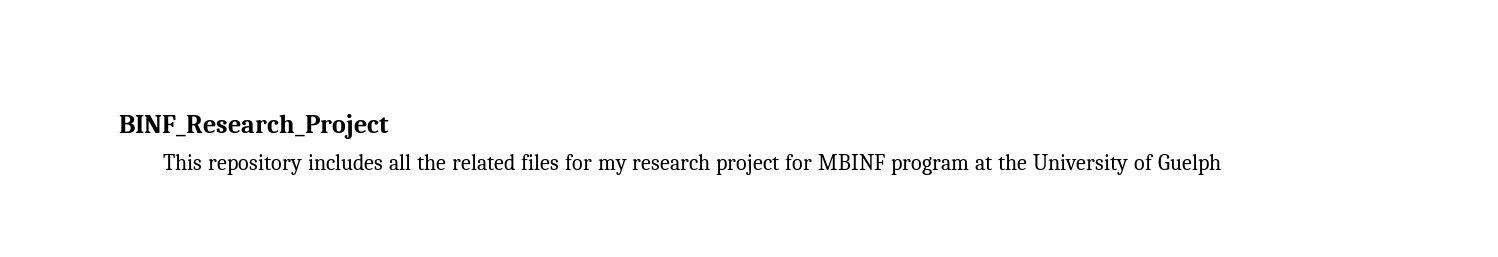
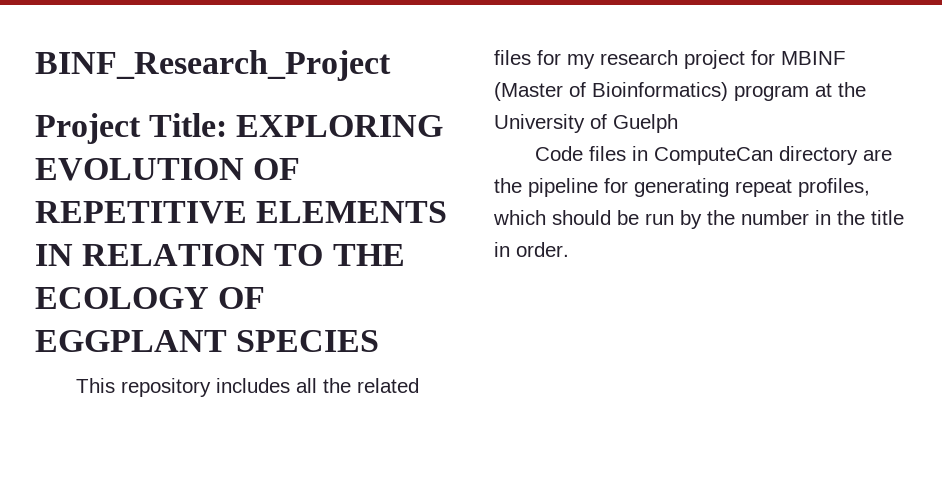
+ Project Title: EXPLORING EVOLUTION OF REPETITIVE ELEMENTS IN RELATION TO THE ECOLOGY OF EGGPLANT SPECIES
- This repository includes all the related files for my research project for MBINF program at the University of Guelph
+ This repository includes all the related files for my research project for MBINF (Master of Bioinformatics) program at the University of Guelph
+ Code files in ComputeCan directory are the pipeline for generating repeat profiles, which should be run by the number in the title in order.

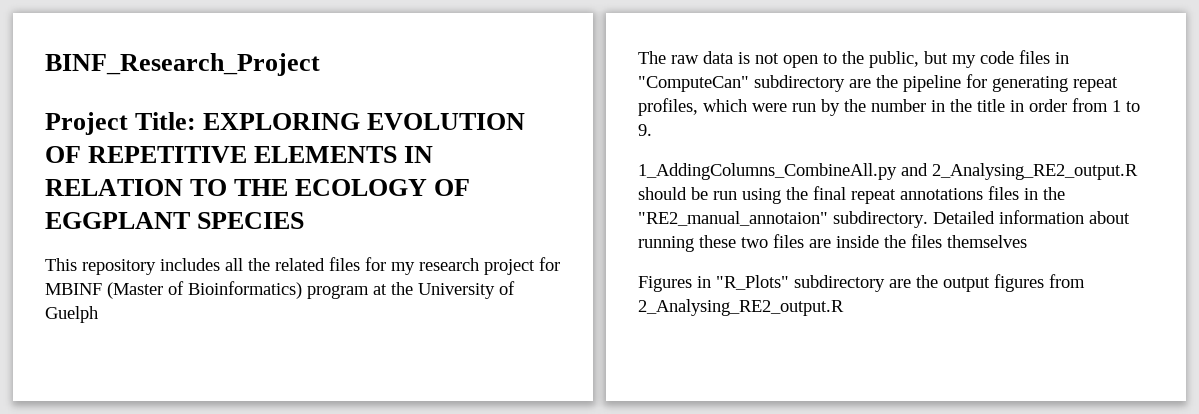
- Code files in ComputeCan directory are the pipeline for generating repeat profiles, which should be run by the number in the title in order.
+ The raw data is not open to the public, but my code files in "ComputeCan" subdirectory are the pipeline for generating repeat profiles, which were run by the number in the title in order from 1 to 9.
+ 1_AddingColumns_CombineAll.py and 2_Analysing_RE2_output.R should be run using the final repeat annotations files in the "RE2_manual_annotaion" subdirectory. Detailed information about running these two files are inside the files themselves
+ Figures in "R_Plots" subdirectory are the output figures from 2_Analysing_RE2_output.R

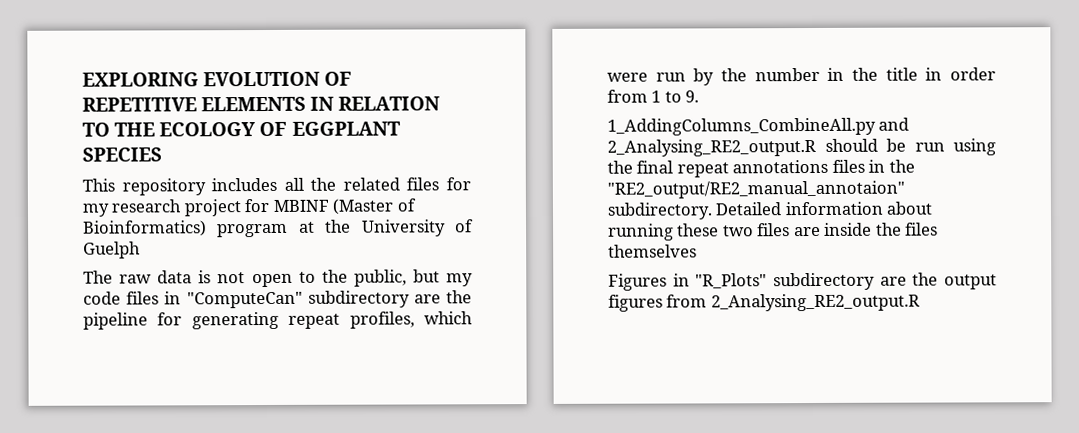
- BINF_Research_Project
- Project Title: EXPLORING EVOLUTION OF REPETITIVE ELEMENTS IN RELATION TO THE ECOLOGY OF EGGPLANT SPECIES
+ EXPLORING EVOLUTION OF REPETITIVE ELEMENTS IN RELATION TO THE ECOLOGY OF EGGPLANT SPECIES
- 1_AddingColumns_CombineAll.py and 2_Analysing_RE2_output.R should be run using the final repeat annotations files in the "RE2_manual_annotaion" subdirectory.
+ 1_AddingColumns_CombineAll.py and 2_Analysing_RE2_output.R should be run using the final repeat annotations files in the "RE2_output/RE2_manual_annotaion" subdirectory.

